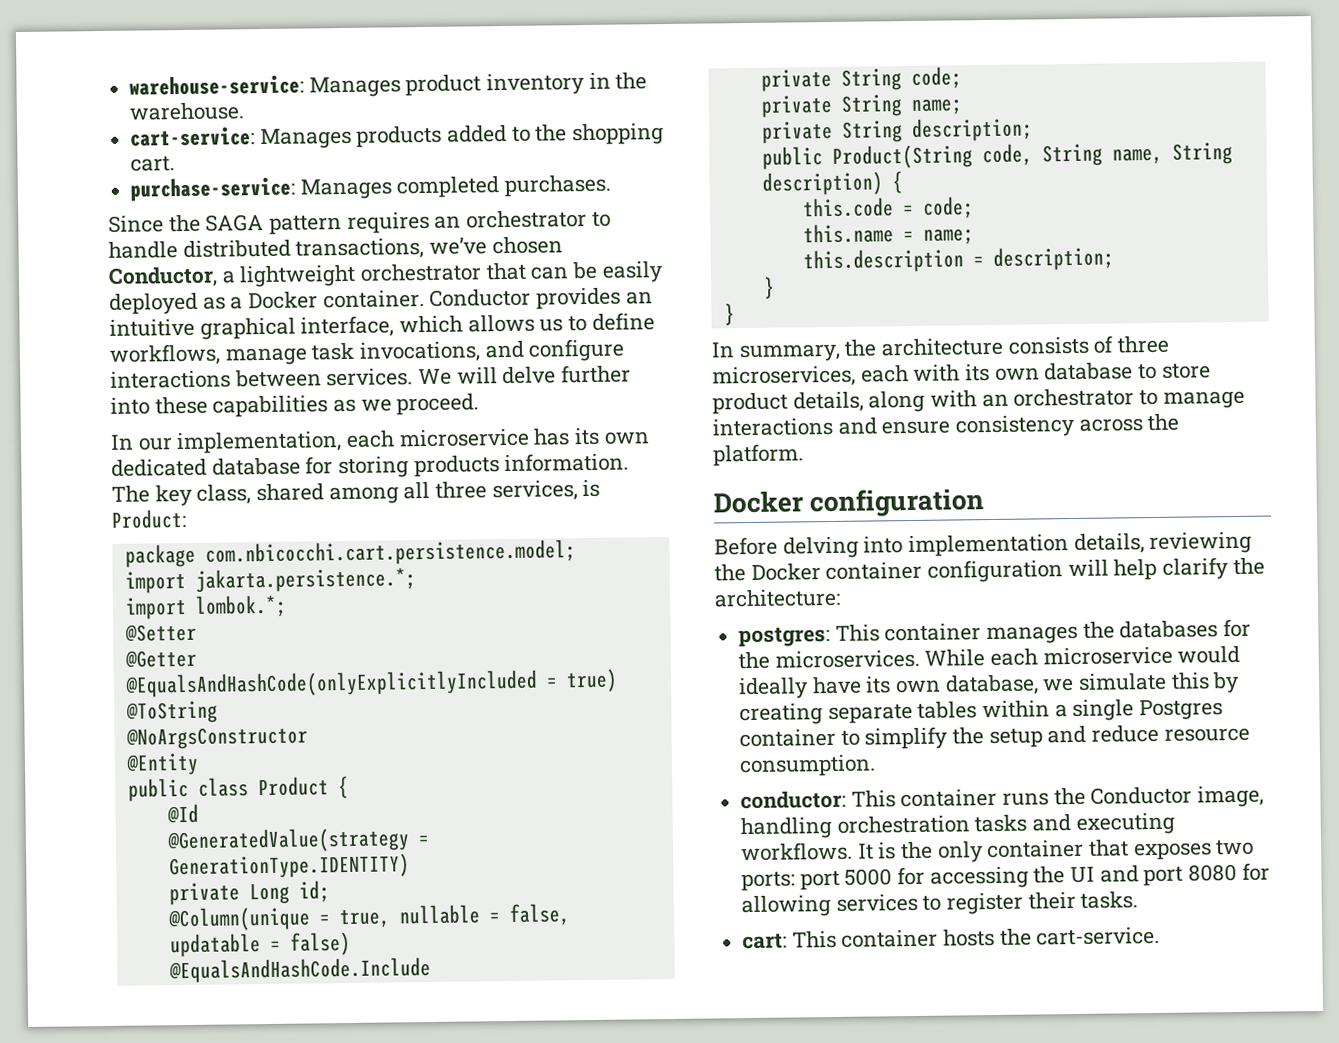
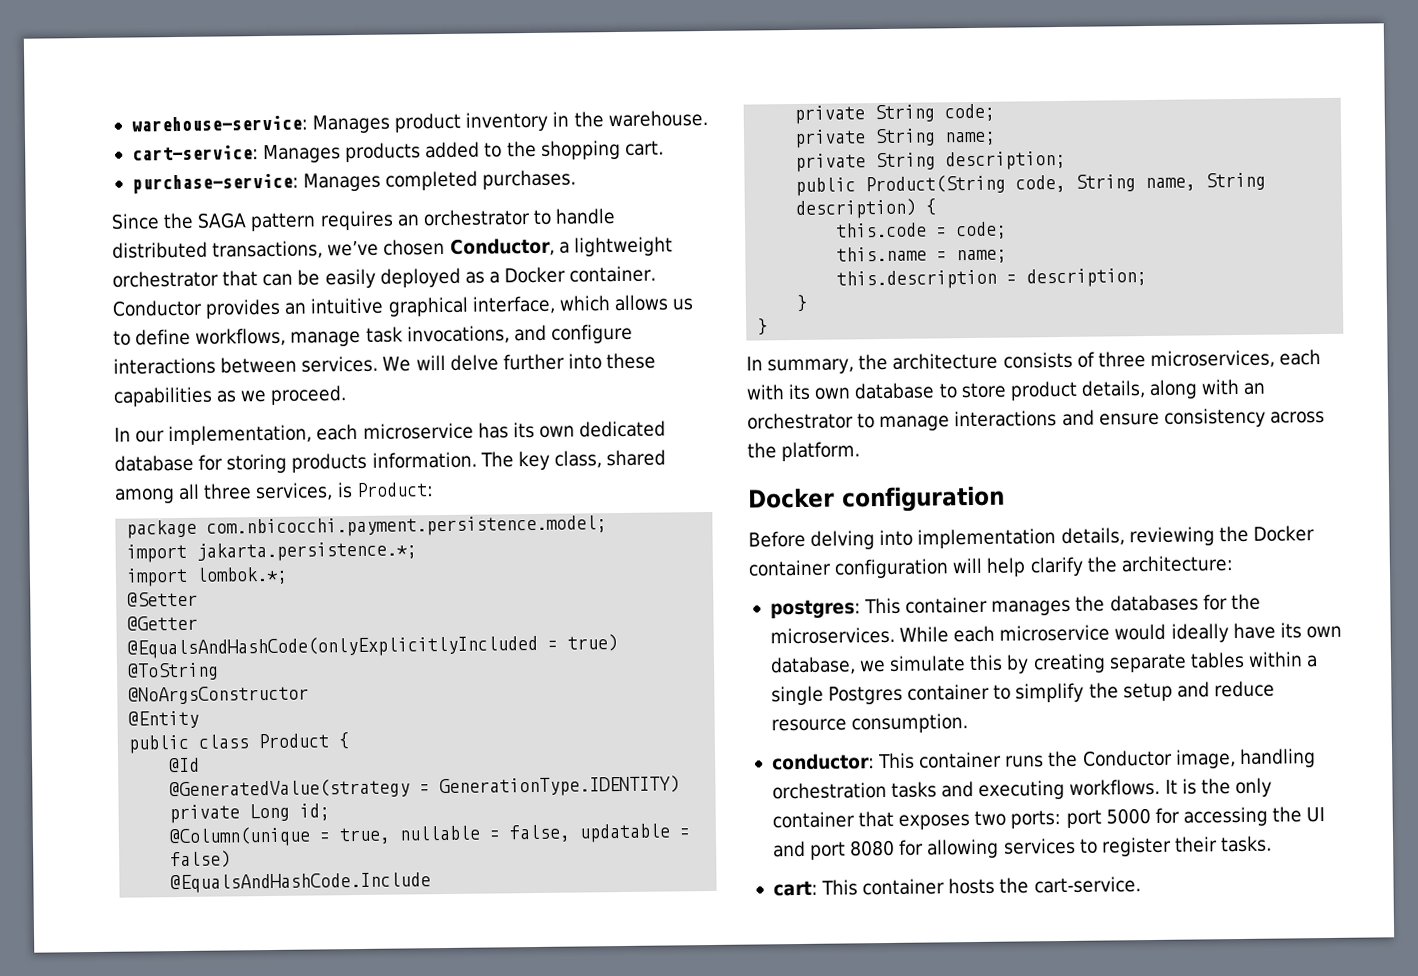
- package com.nbicocchi.cart.persistence.model;
+ package com.nbicocchi.payment.persistence.model;

